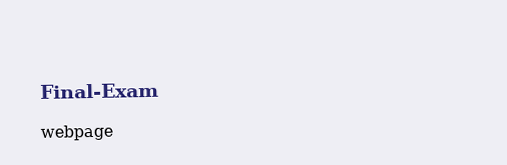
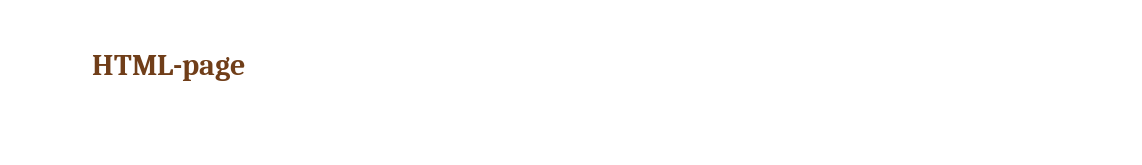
- Final-Exam
- webpage
+ HTML-page

